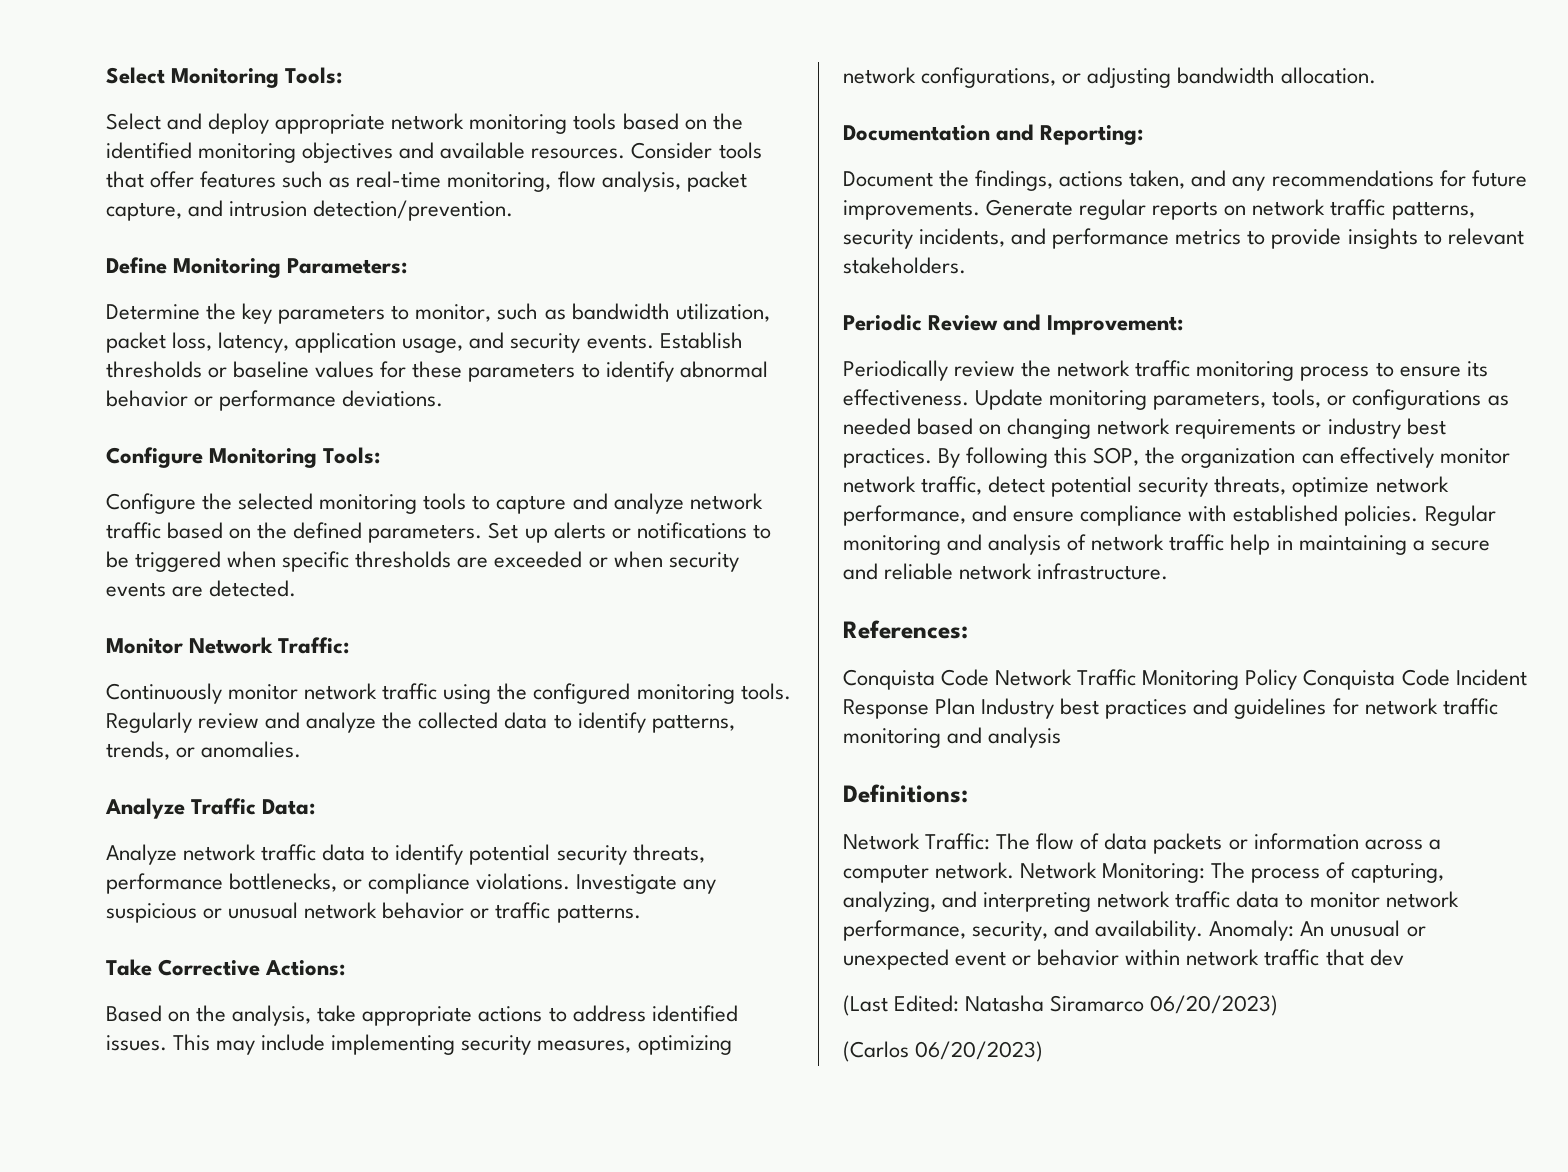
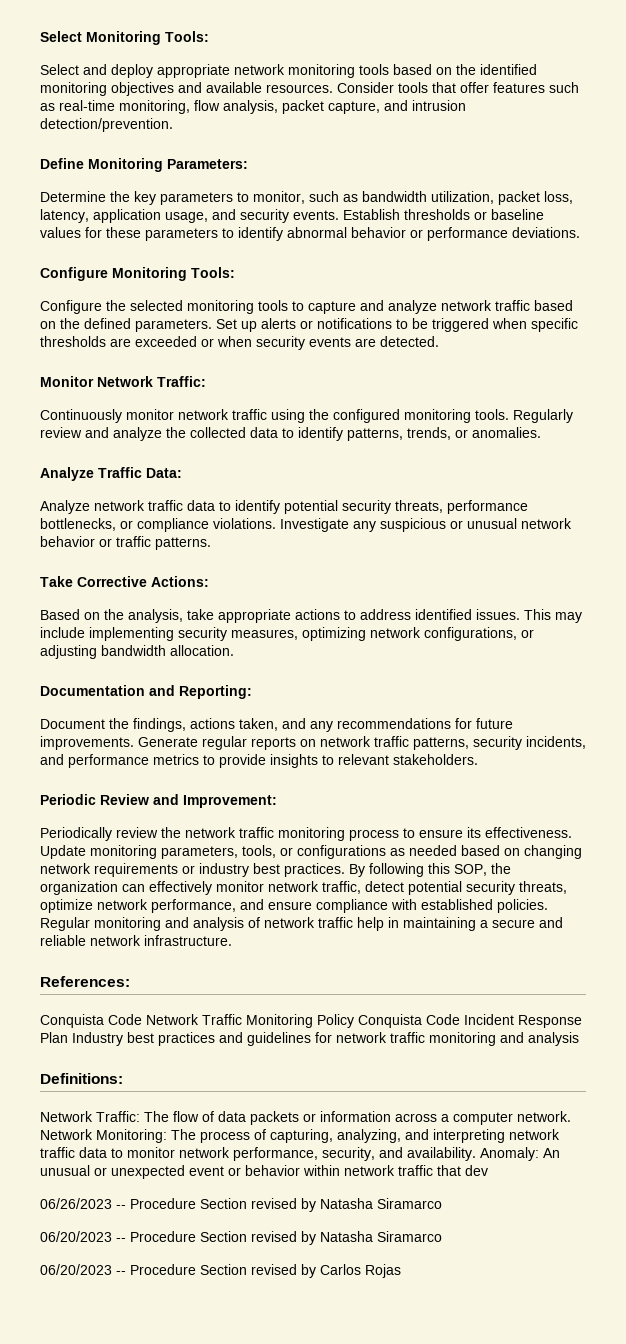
- (Last Edited: Natasha Siramarco 06/20/2023)
- (Carlos 06/20/2023)
+ 06/26/2023 -- Procedure Section revised by Natasha Siramarco
+ 06/20/2023 -- Procedure Section revised by Natasha Siramarco
+ 06/20/2023 -- Procedure Section revised by Carlos Rojas

